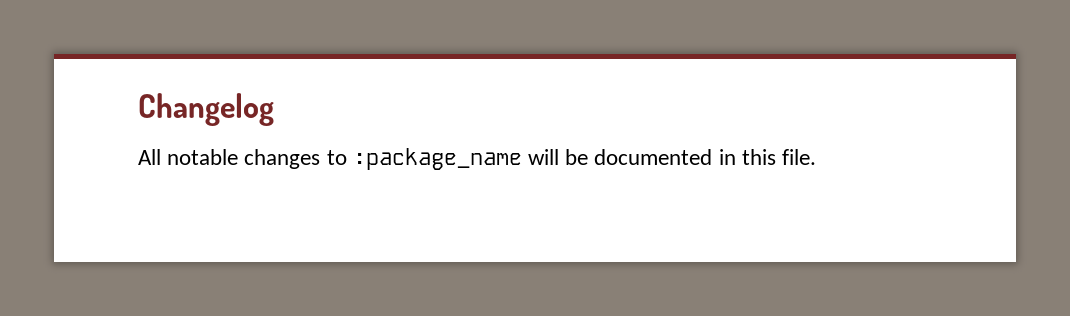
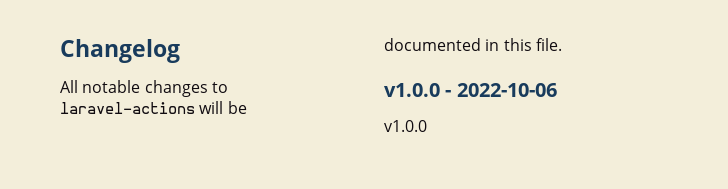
- All notable changes to :package_name will be documented in this file.
+ All notable changes to laravel-actions will be documented in this file.
+ v1.0.0 - 2022-10-06
+ v1.0.0

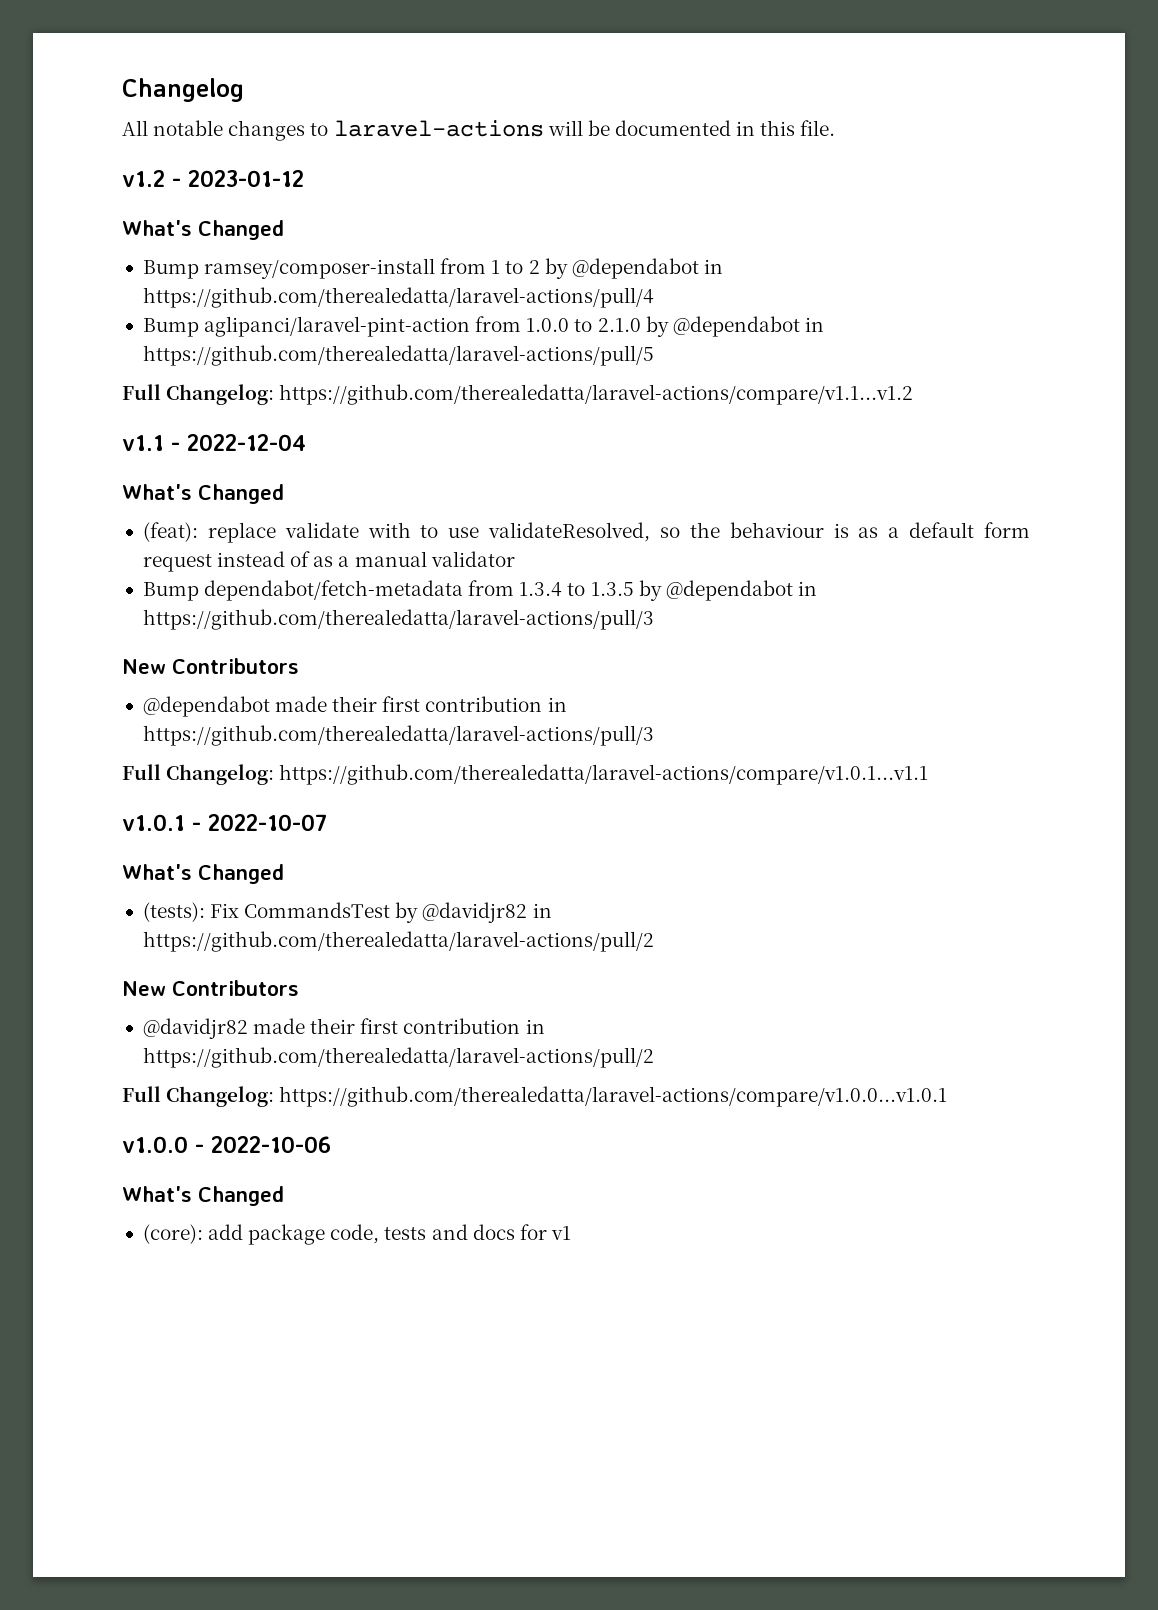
+ v1.2 - 2023-01-12
+ What's Changed
+ Bump ramsey/composer-install from 1 to 2 by @dependabot in https://github.com/therealedatta/laravel-actions/pull/4
+ Bump aglipanci/laravel-pint-action from 1.0.0 to 2.1.0 by @dependabot in https://github.com/therealedatta/laravel-actions/pull/5
+ Full Changelog: https://github.com/therealedatta/laravel-actions/compare/v1.1...v1.2
+ v1.1 - 2022-12-04
+ What's Changed
+ (feat): replace validate with to use validateResolved, so the behaviour is as a default form request instead of as a manual validator
+ Bump dependabot/fetch-metadata from 1.3.4 to 1.3.5 by @dependabot in https://github.com/therealedatta/laravel-actions/pull/3
+ New Contributors
+ @dependabot made their first contribution in https://github.com/therealedatta/laravel-actions/pull/3
+ Full Changelog: https://github.com/therealedatta/laravel-actions/compare/v1.0.1...v1.1
+ v1.0.1 - 2022-10-07
+ What's Changed
+ (tests): Fix CommandsTest by @davidjr82 in https://github.com/therealedatta/laravel-actions/pull/2
+ New Contributors
+ @davidjr82 made their first contribution in https://github.com/therealedatta/laravel-actions/pull/2
+ Full Changelog: https://github.com/therealedatta/laravel-actions/compare/v1.0.0...v1.0.1
  v1.0.0 - 2022-10-06
- v1.0.0
+ What's Changed
+ (core): add package code, tests and docs for v1

